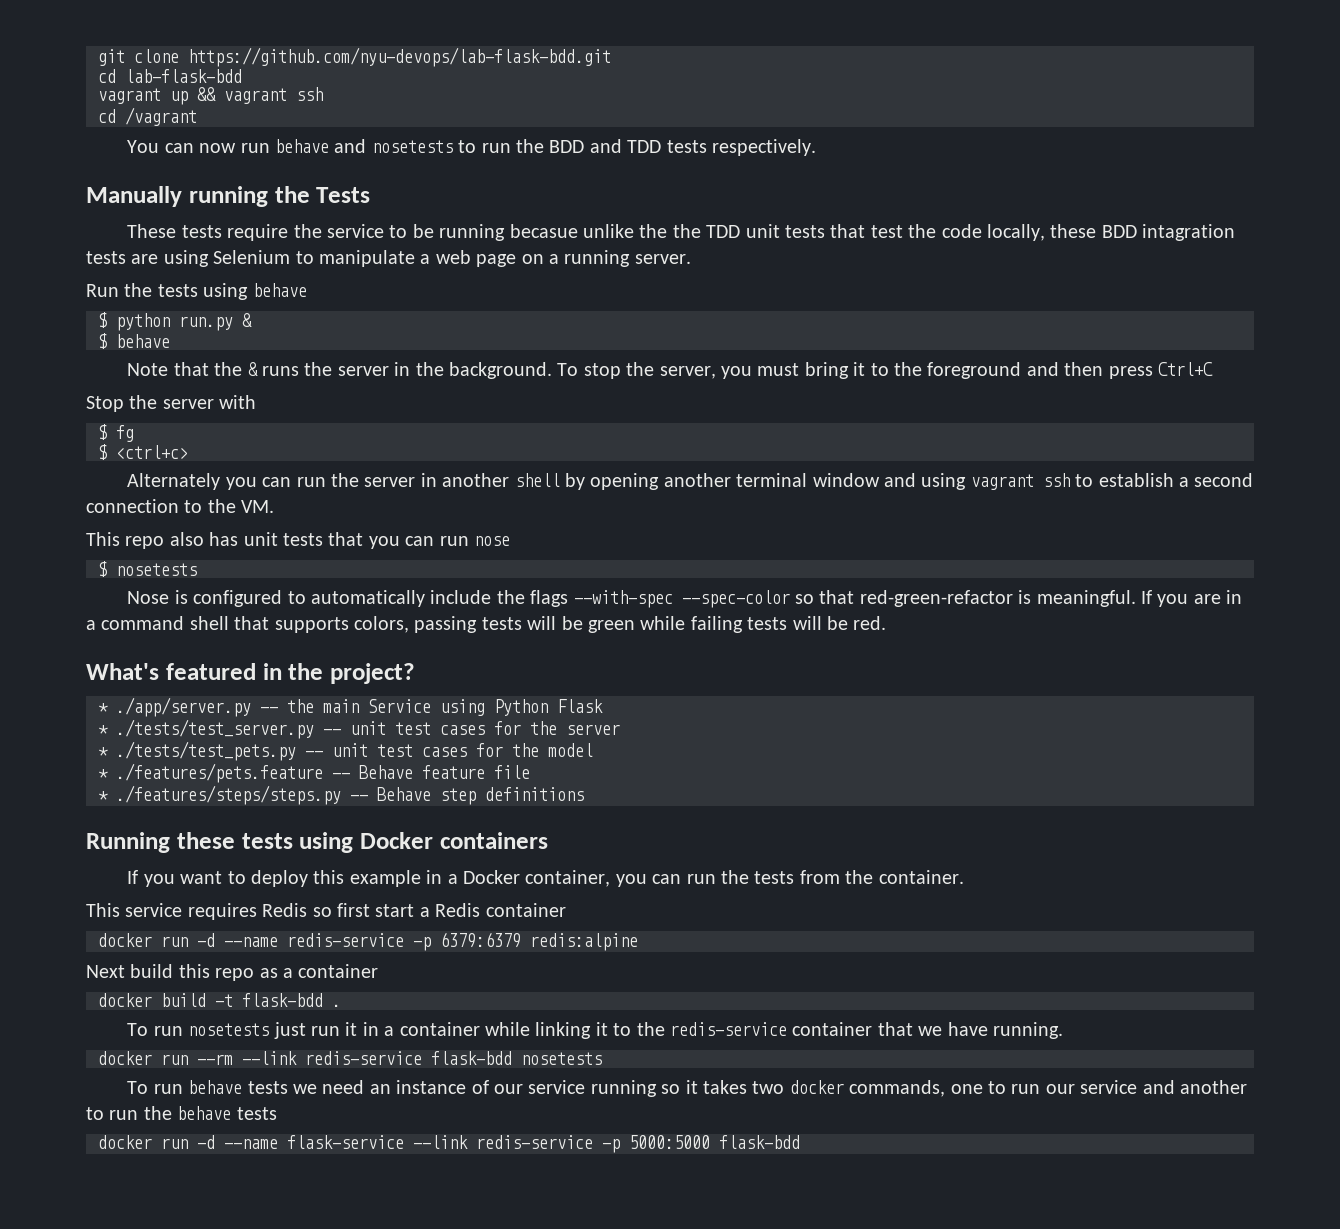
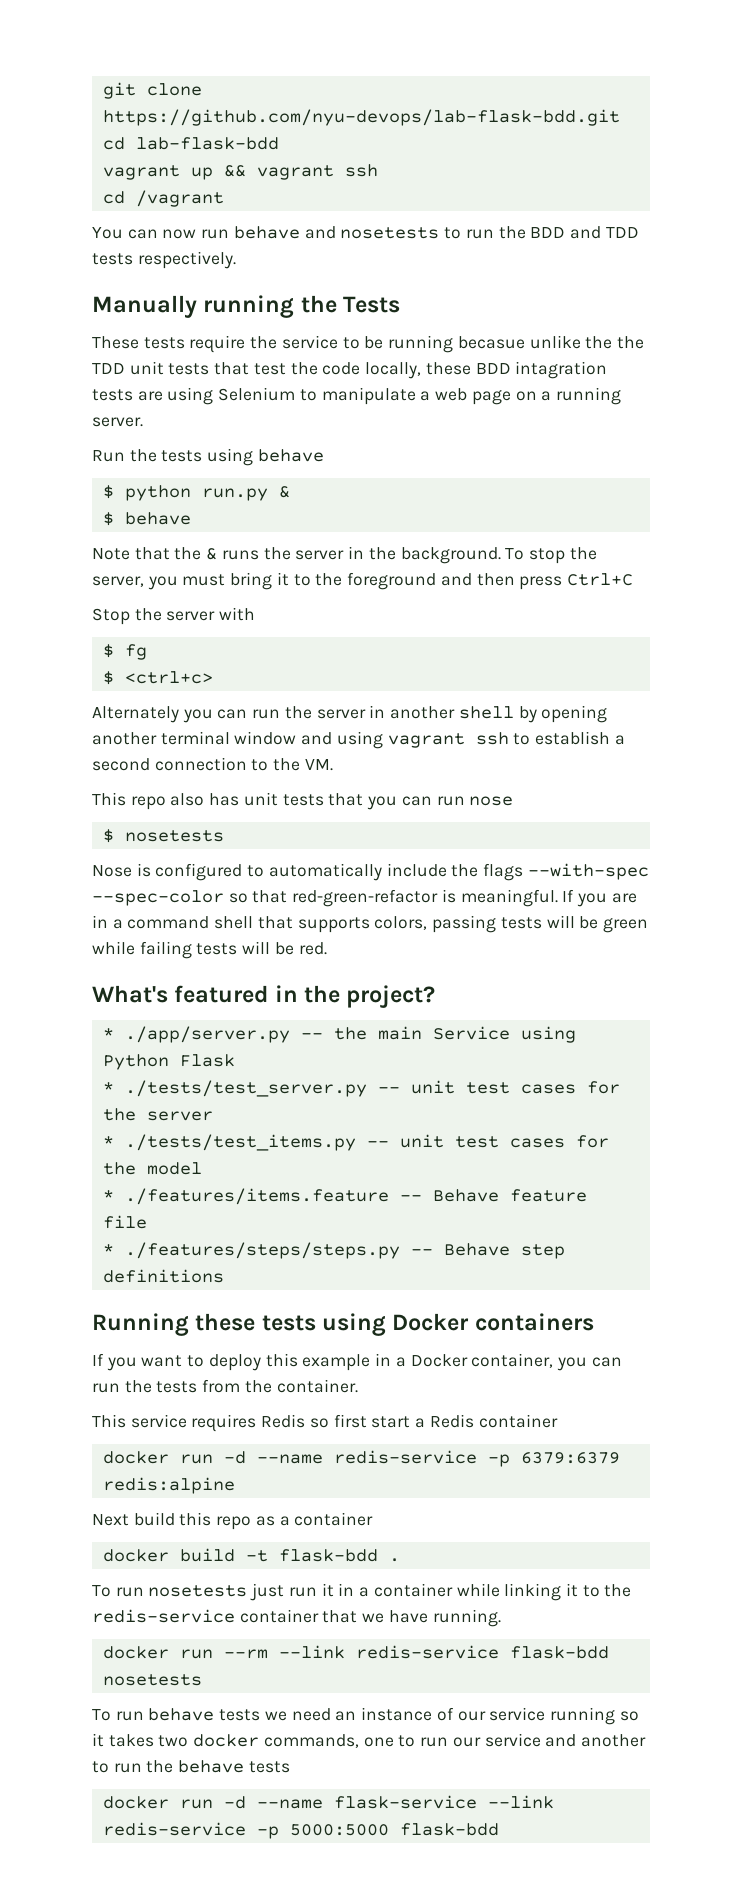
- * ./tests/test_pets.py -- unit test cases for the model
+ * ./tests/test_items.py -- unit test cases for the model
- * ./features/pets.feature -- Behave feature file
+ * ./features/items.feature -- Behave feature file

